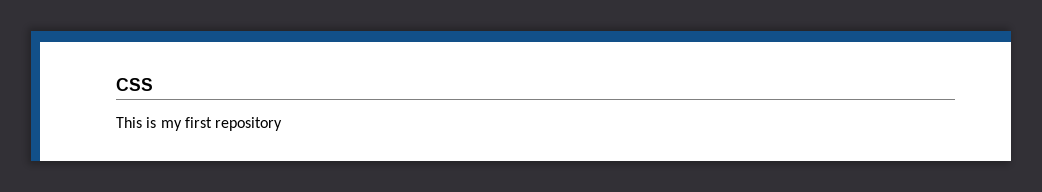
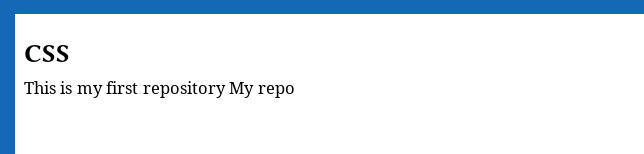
- This is my first repository
+ This is my first repository My repo

